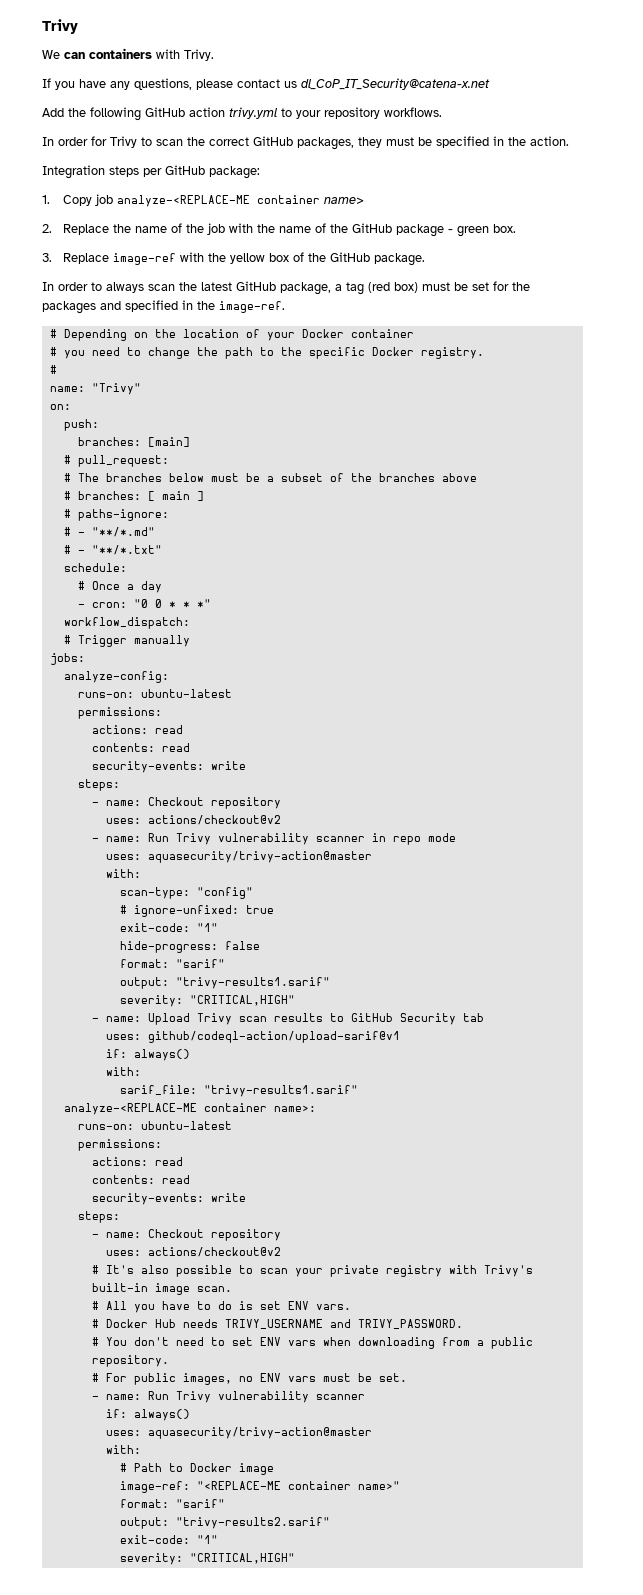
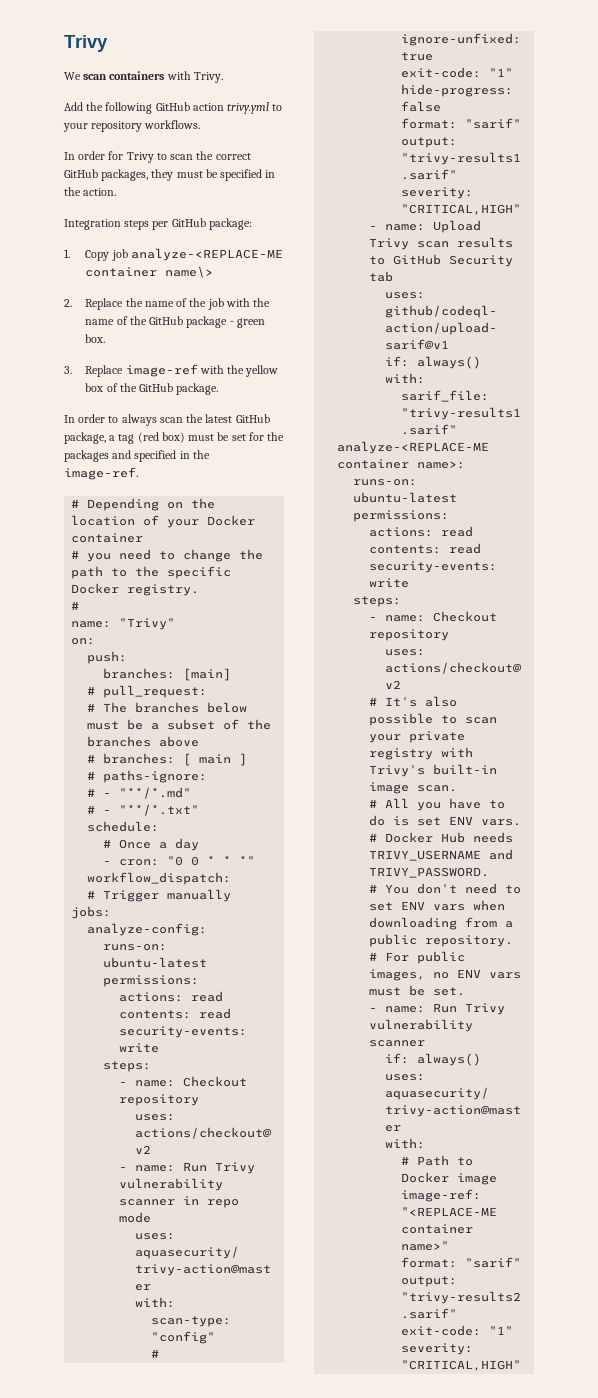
- We can containers with Trivy.
+ We scan containers with Trivy.
- If you have any questions, please contact us dl_CoP_IT_Security@catena-x.net
- 1. Copy job analyze-<REPLACE-ME container name>
+ 1. Copy job analyze-<REPLACE-ME container name\>

